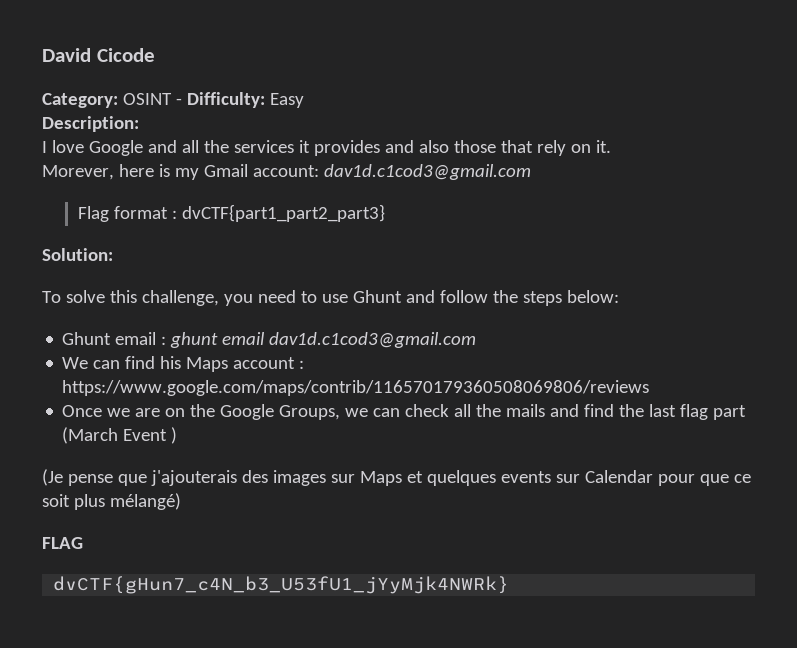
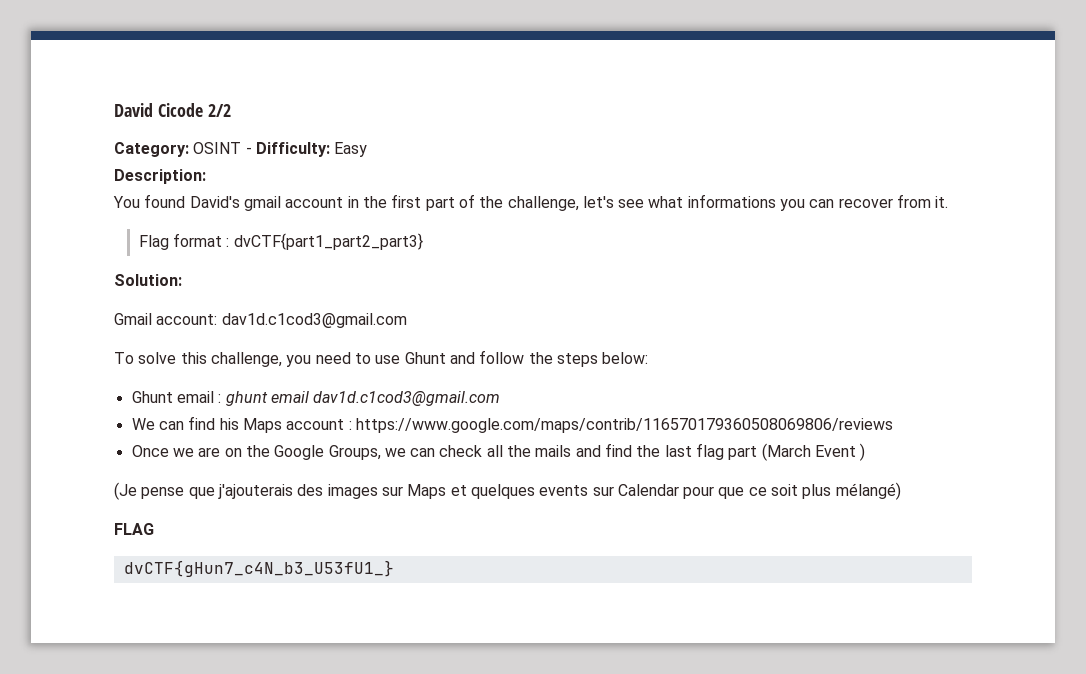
- David Cicode
+ David Cicode 2/2
- I love Google and all the services it provides and also those that rely on it.
- Morever, here is my Gmail account: dav1d.c1cod3@gmail.com
+ You found David's gmail account in the first part of the challenge, let's see what informations you can recover from it.
+ Gmail account: dav1d.c1cod3@gmail.com
- dvCTF{gHun7_c4N_b3_U53fU1_jYyMjk4NWRk}
+ dvCTF{gHun7_c4N_b3_U53fU1_}

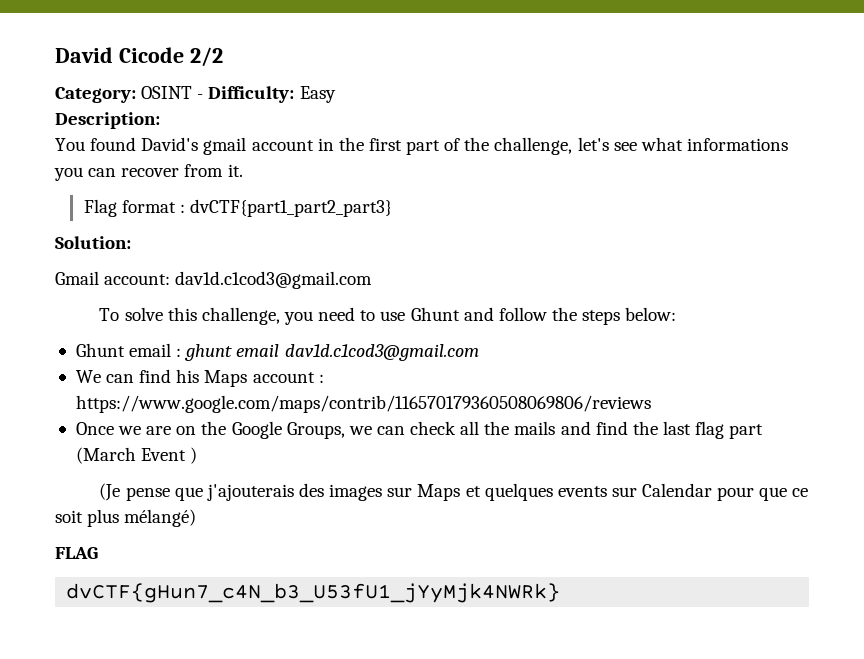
- dvCTF{gHun7_c4N_b3_U53fU1_}
+ dvCTF{gHun7_c4N_b3_U53fU1_jYyMjk4NWRk}

